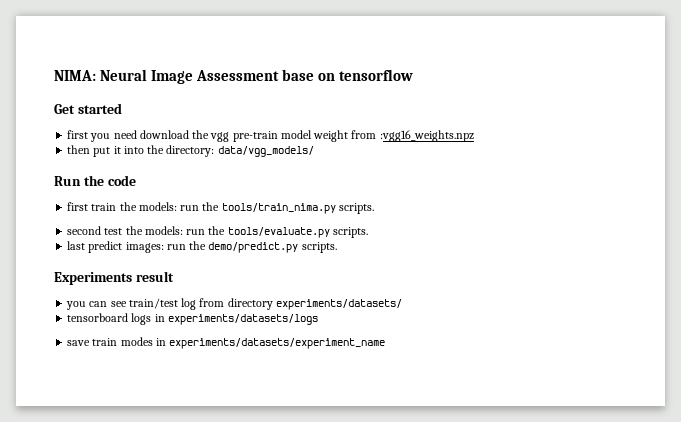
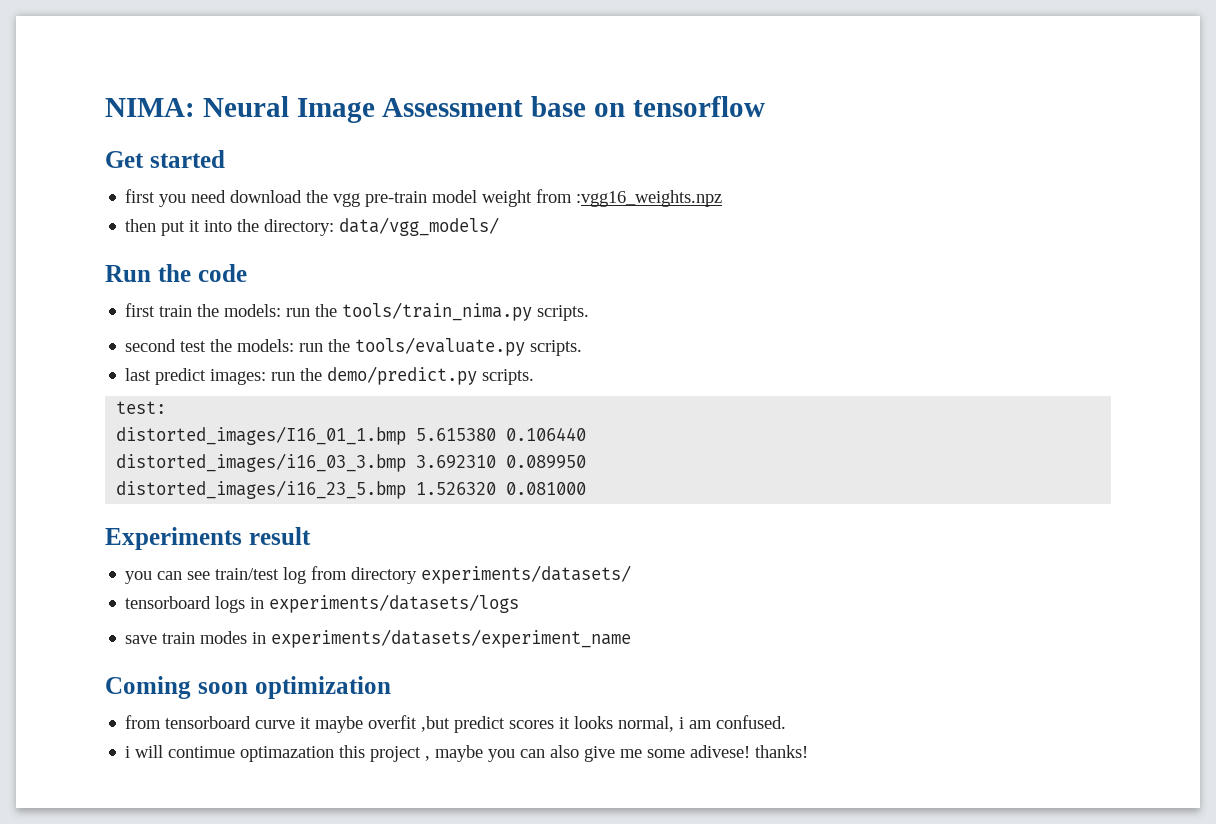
+ test:
+ distorted_images/I16_01_1.bmp 5.615380 0.106440
+ distorted_images/i16_03_3.bmp 3.692310 0.089950
+ distorted_images/i16_23_5.bmp 1.526320 0.081000
+ Coming soon optimization
+ from tensorboard curve it maybe overfit ,but predict scores it looks normal, i am confused.
+ i will contimue optimazation this project , maybe you can also give me some adivese! thanks!

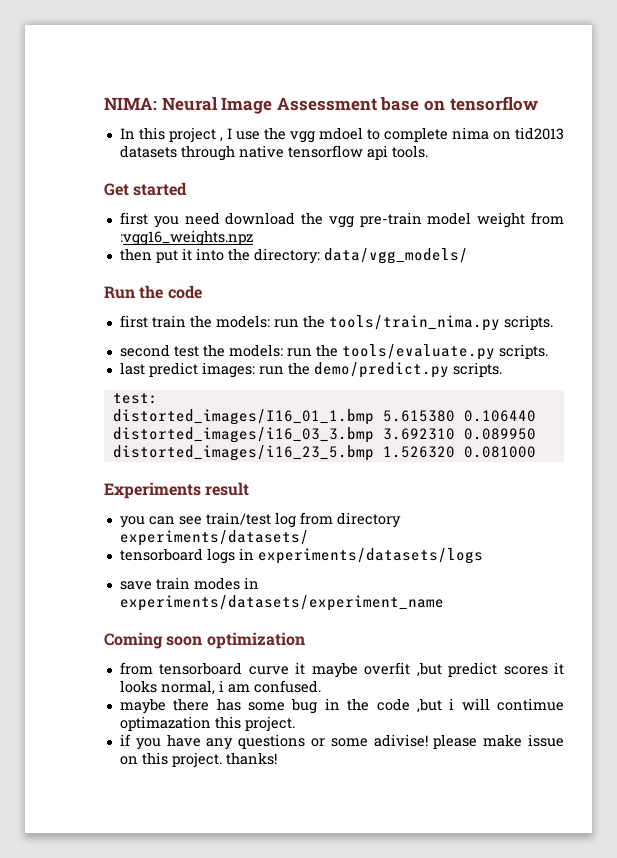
+ In this project , I use the vgg mdoel to complete nima on tid2013 datasets through native tensorflow api tools.
- i will contimue optimazation this project , maybe you can also give me some adivese! thanks!
+ maybe there has some bug in the code ,but i will contimue optimazation this project.
+ if you have any questions or some adivise! please make issue on this project. thanks!

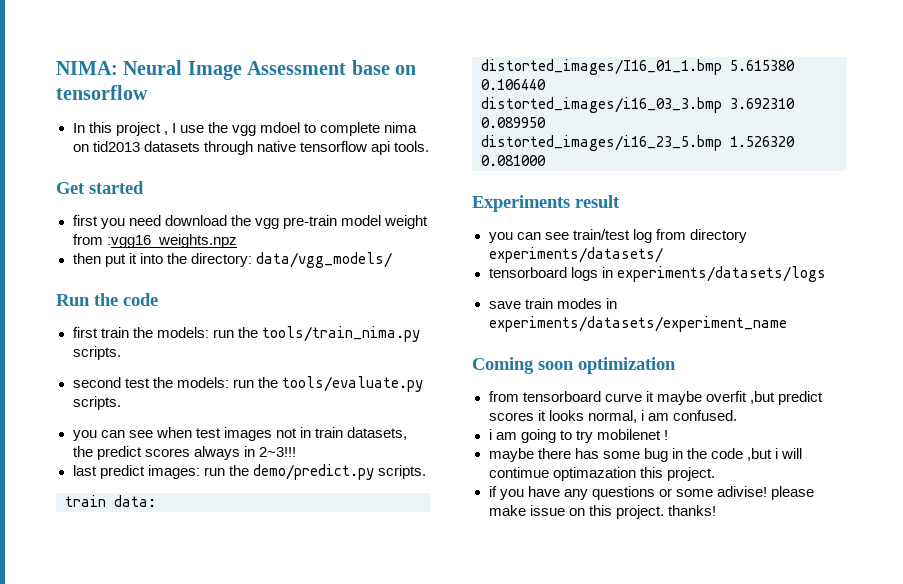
+ you can see when test images not in train datasets, the predict scores always in 2~3!!!
- test:
+ train data:
+ i am going to try mobilenet !

